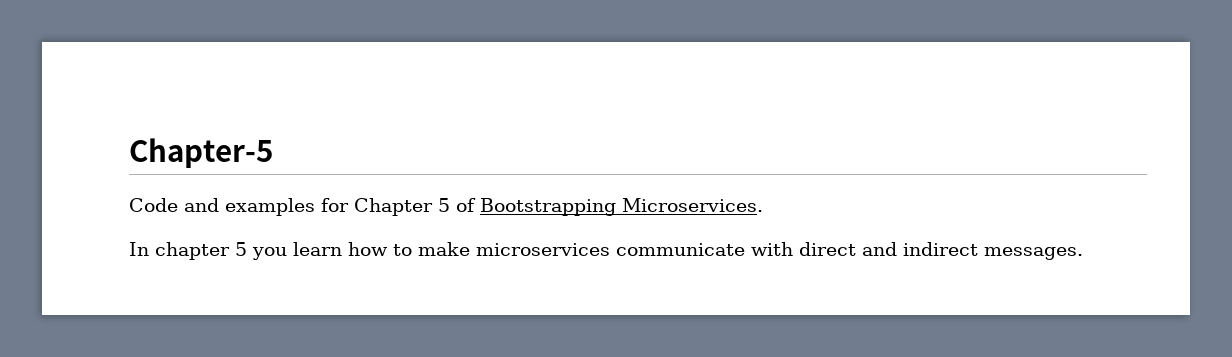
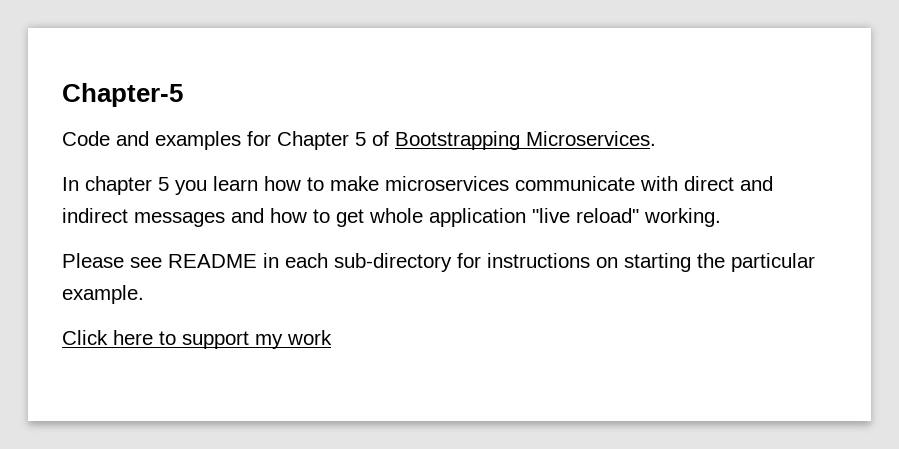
- In chapter 5 you learn how to make microservices communicate with direct and indirect messages.
+ In chapter 5 you learn how to make microservices communicate with direct and indirect messages and how to get whole application "live reload" working.
+ Please see README in each sub-directory for instructions on starting the particular example.
+ Click here to support my work

